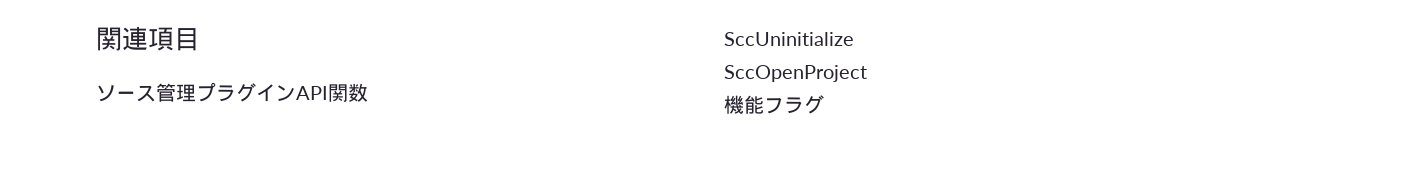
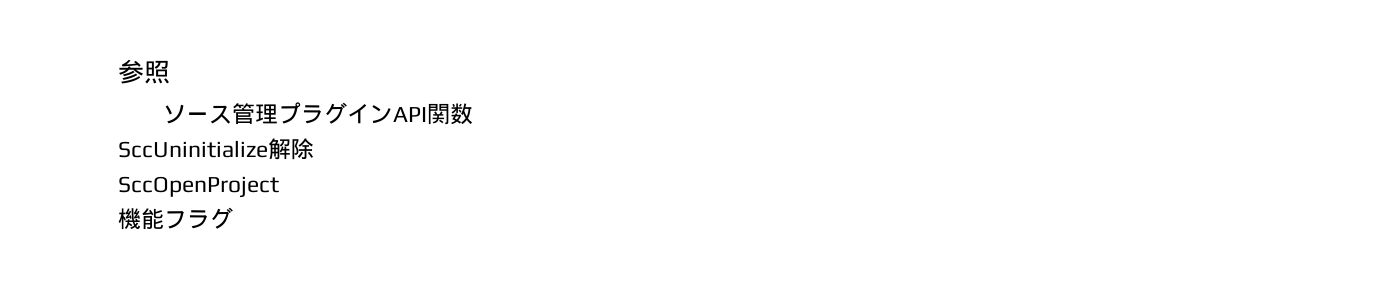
- 関連項目
+ 参照
- SccUninitialize
+ SccUninitialize解除

